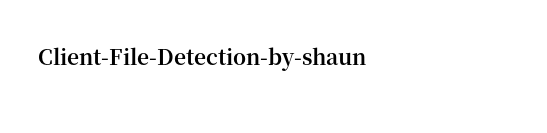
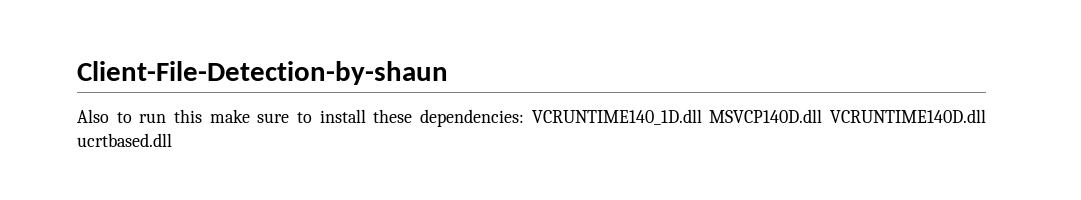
+ Also to run this make sure to install these dependencies: VCRUNTIME140_1D.dll MSVCP140D.dll VCRUNTIME140D.dll ucrtbased.dll

